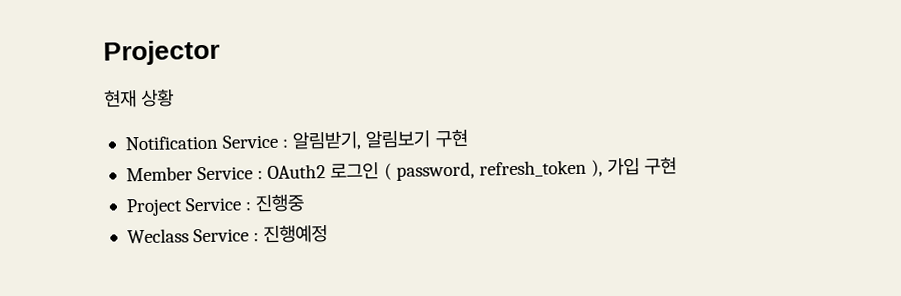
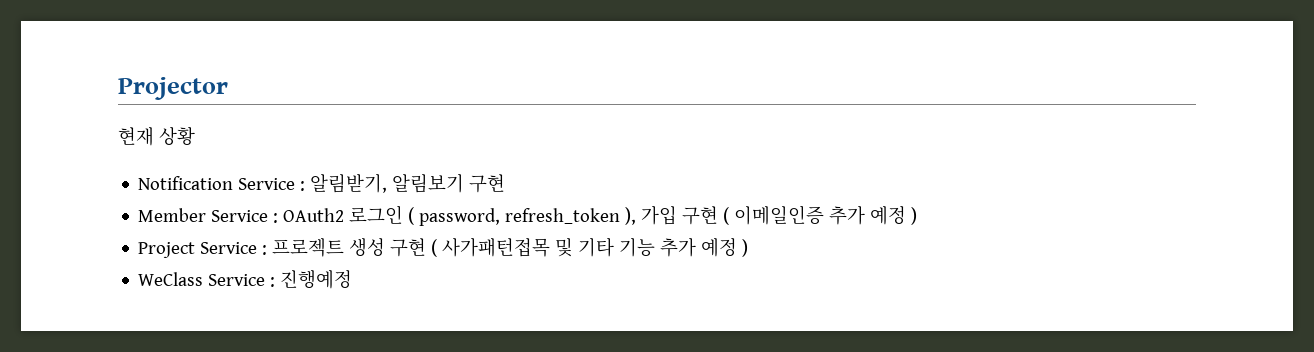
- Member Service : OAuth2 로그인 ( password, refresh_token ), 가입 구현
- Project Service : 진행중
- Weclass Service : 진행예정
+ Member Service : OAuth2 로그인 ( password, refresh_token ), 가입 구현 ( 이메일인증 추가 예정 )
+ Project Service : 프로젝트 생성 구현 ( 사가패턴접목 및 기타 기능 추가 예정 )
+ WeClass Service : 진행예정

